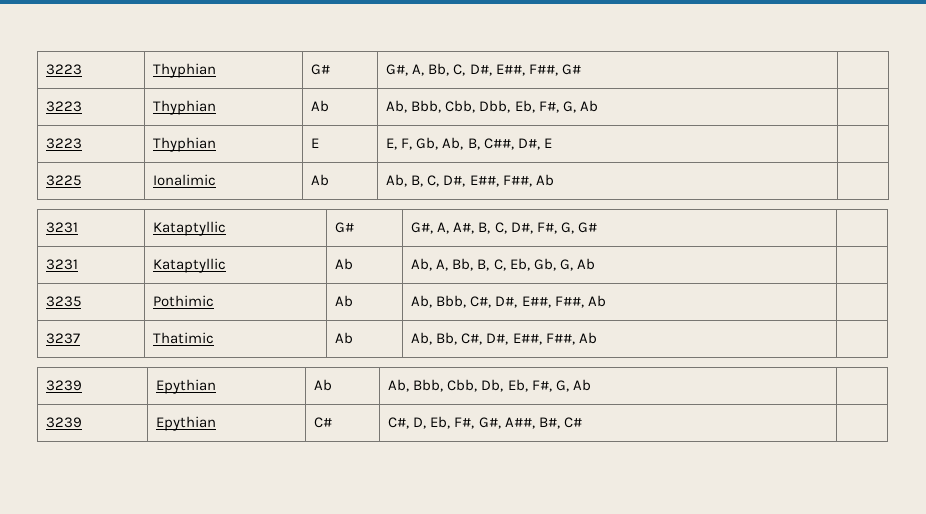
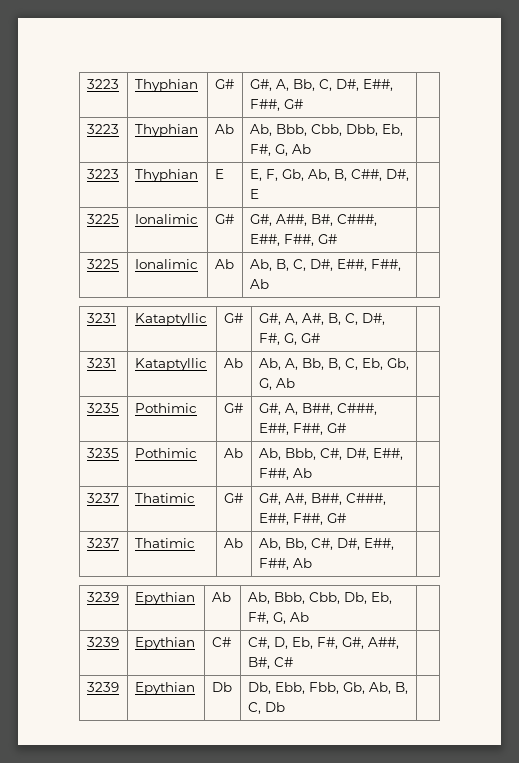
+ 3225 | Ionalimic | G# | G#, A##, B#, C###, E##, F##, G# |
+ 3235 | Pothimic | G# | G#, A, B##, C###, E##, F##, G# |
+ 3237 | Thatimic | G# | G#, A#, B##, C###, E##, F##, G# |
+ 3239 | Epythian | Db | Db, Ebb, Fbb, Gb, Ab, B, C, Db |

